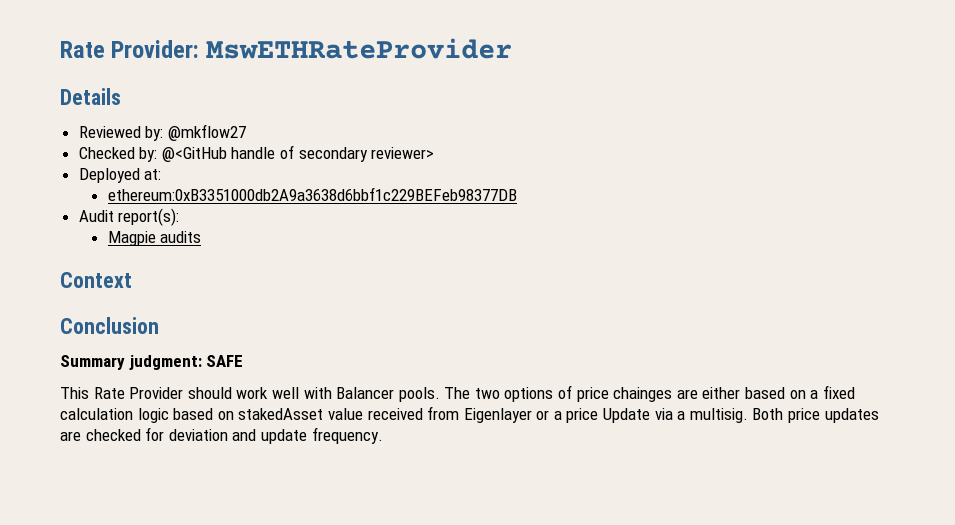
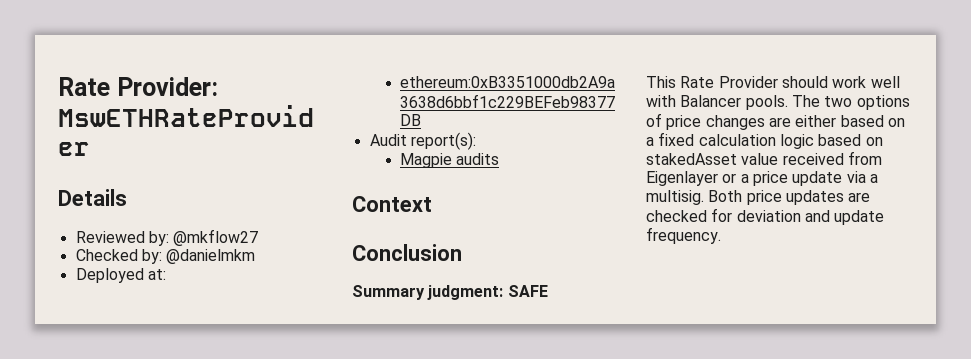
- Checked by: @<GitHub handle of secondary reviewer>
+ Checked by: @danielmkm
- The two options of price chainges are either based on a fixed calculation logic based on stakedAsset value received from Eigenlayer or a price Update via a multisig.
+ The two options of price changes are either based on a fixed calculation logic based on stakedAsset value received from Eigenlayer or a price update via a multisig.

